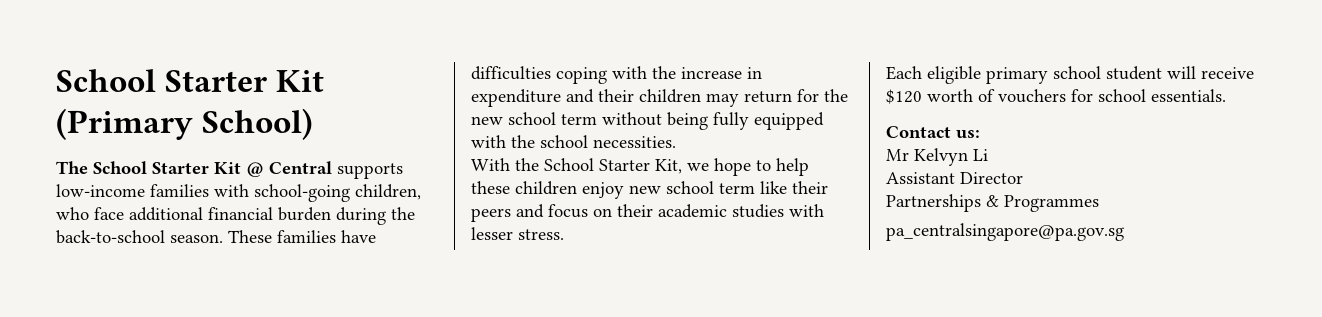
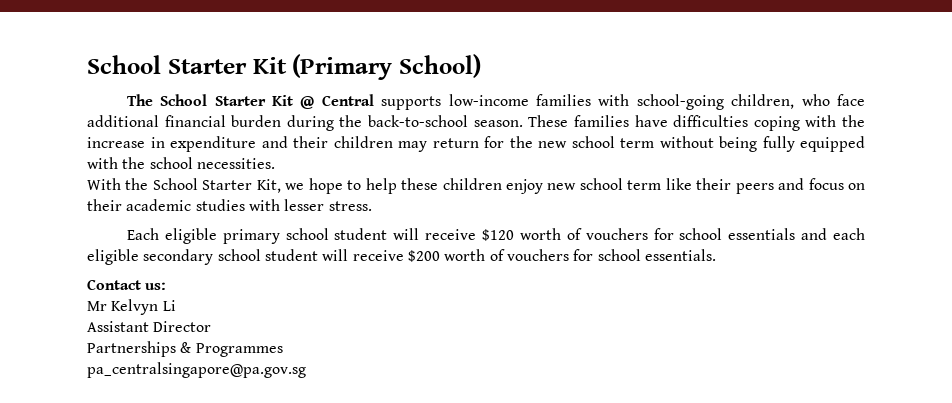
- Each eligible primary school student will receive $120 worth of vouchers for school essentials.
+ Each eligible primary school student will receive $120 worth of vouchers for school essentials and each eligible secondary school student will receive $200 worth of vouchers for school essentials.

